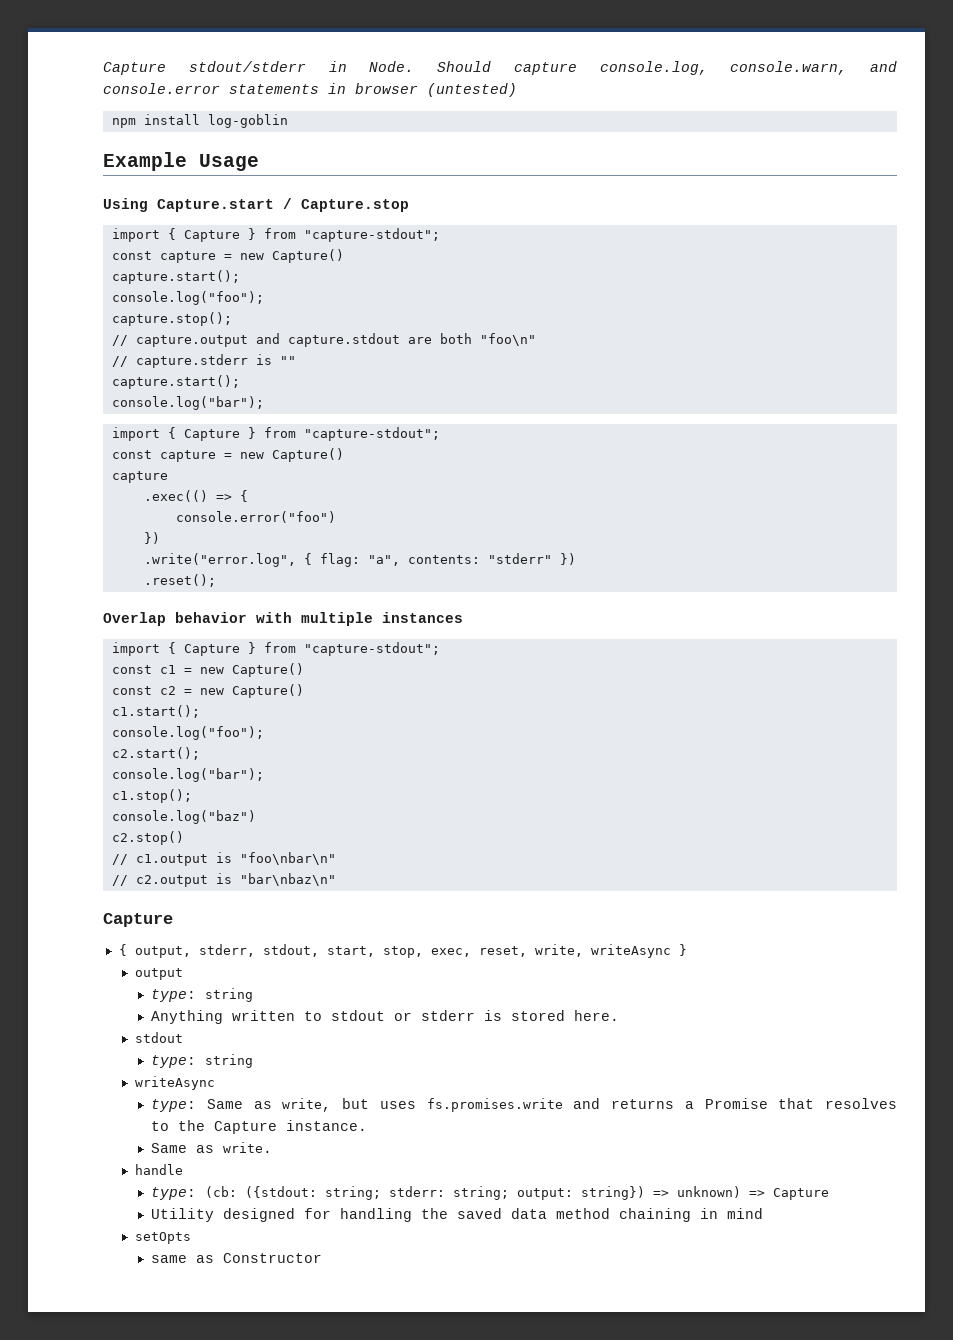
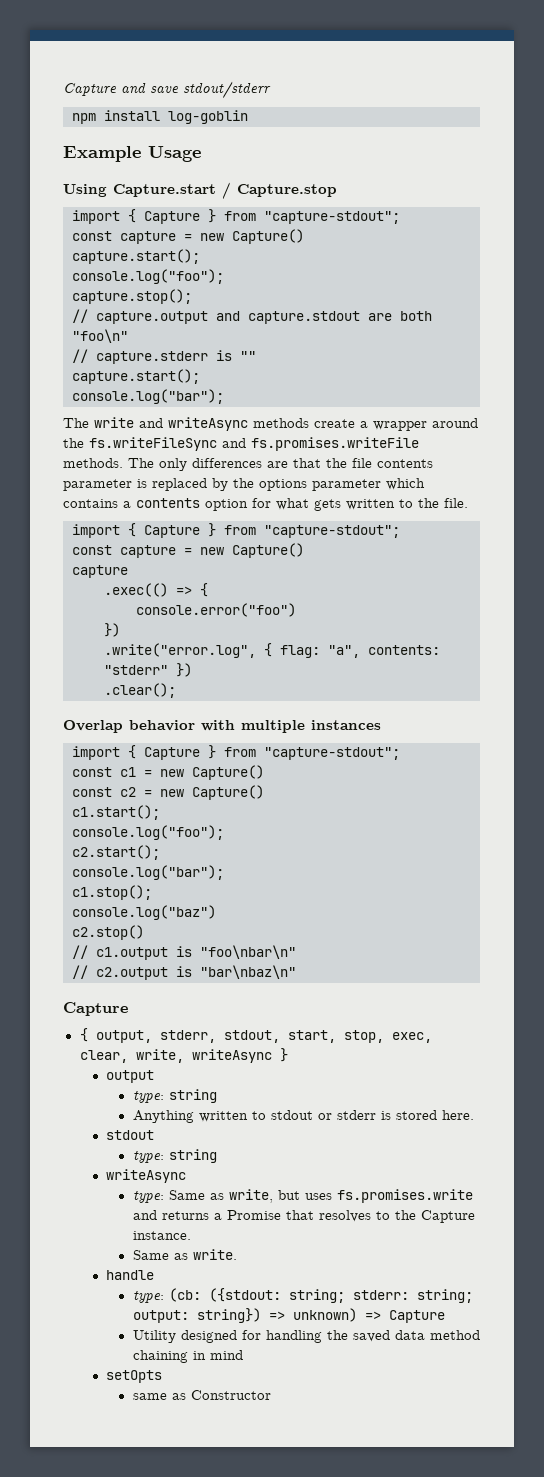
- Capture stdout/stderr in Node. Should capture console.log, console.warn, and console.error statements in browser (untested)
+ Capture and save stdout/stderr
+ The write and writeAsync methods create a wrapper around the fs.writeFileSync and fs.promises.writeFile methods. The only differences are that the file contents parameter is replaced by the options parameter which contains a contents option for what gets written to the file.
- .reset();
+ .clear();
- { output, stderr, stdout, start, stop, exec, reset, write, writeAsync }
+ { output, stderr, stdout, start, stop, exec, clear, write, writeAsync }

